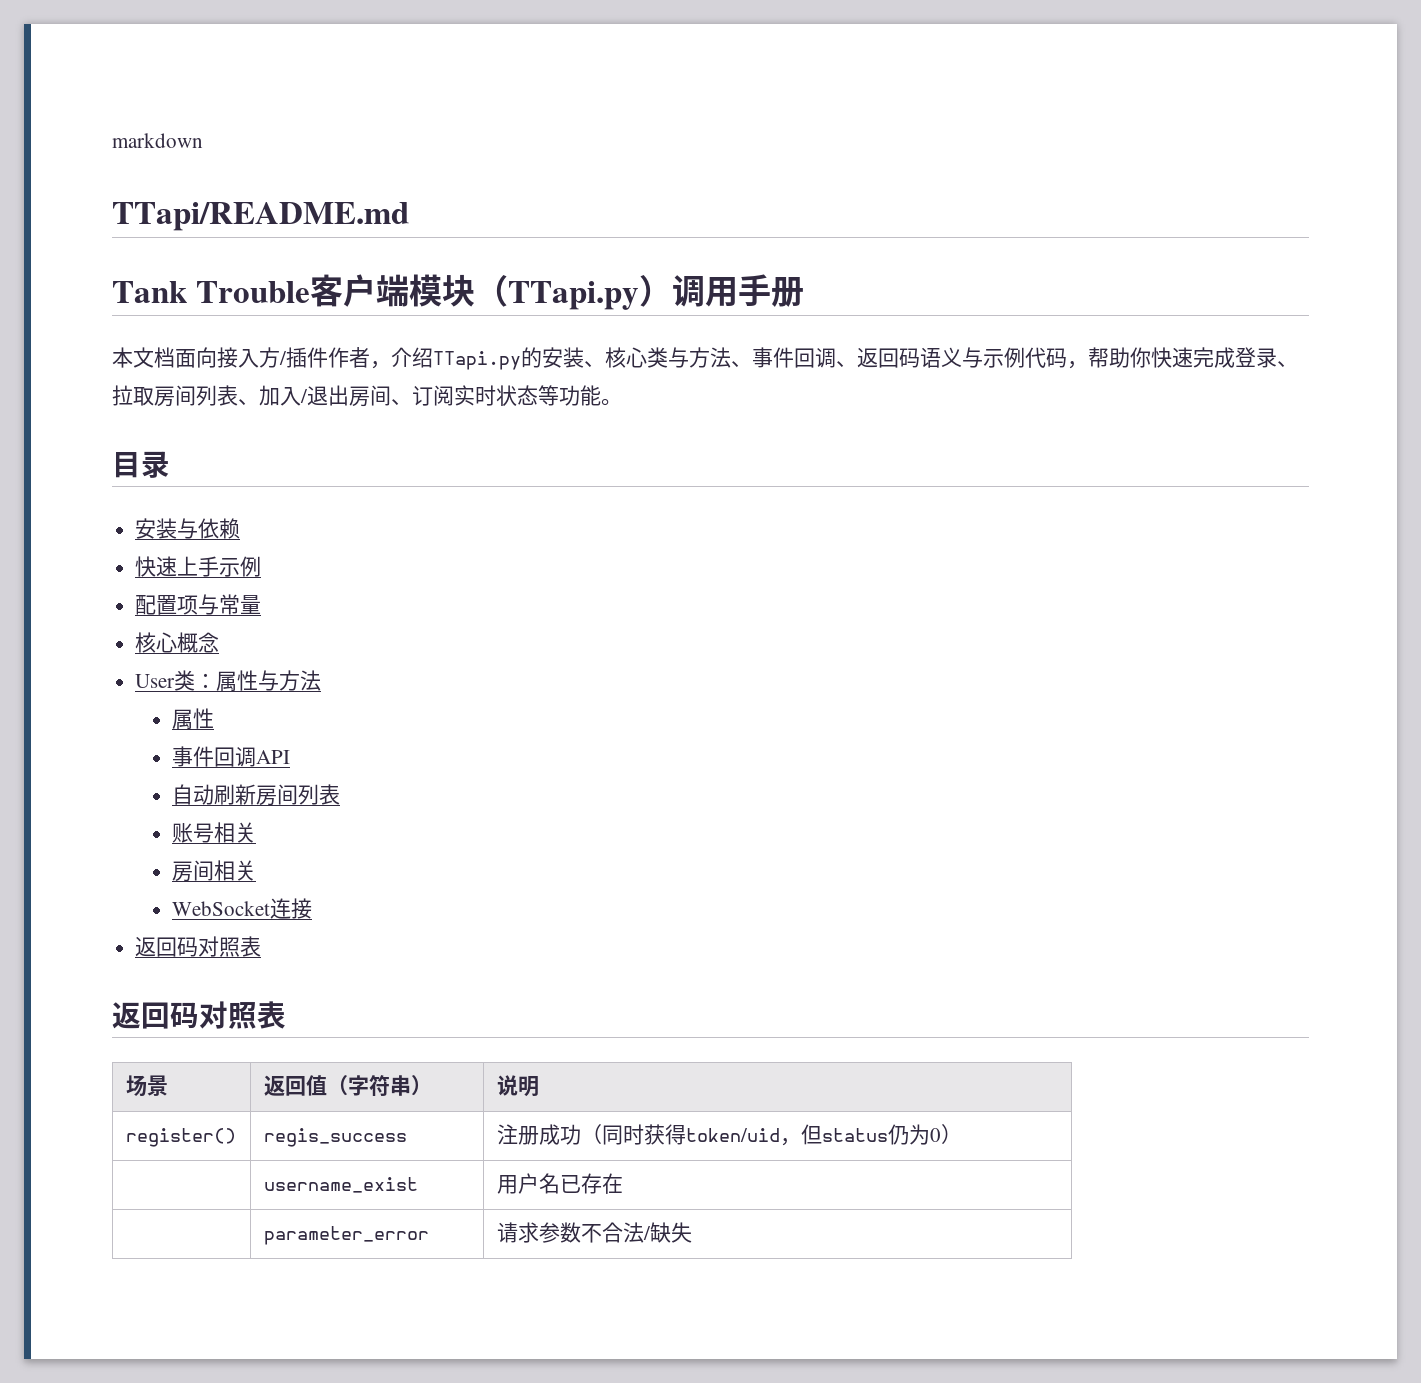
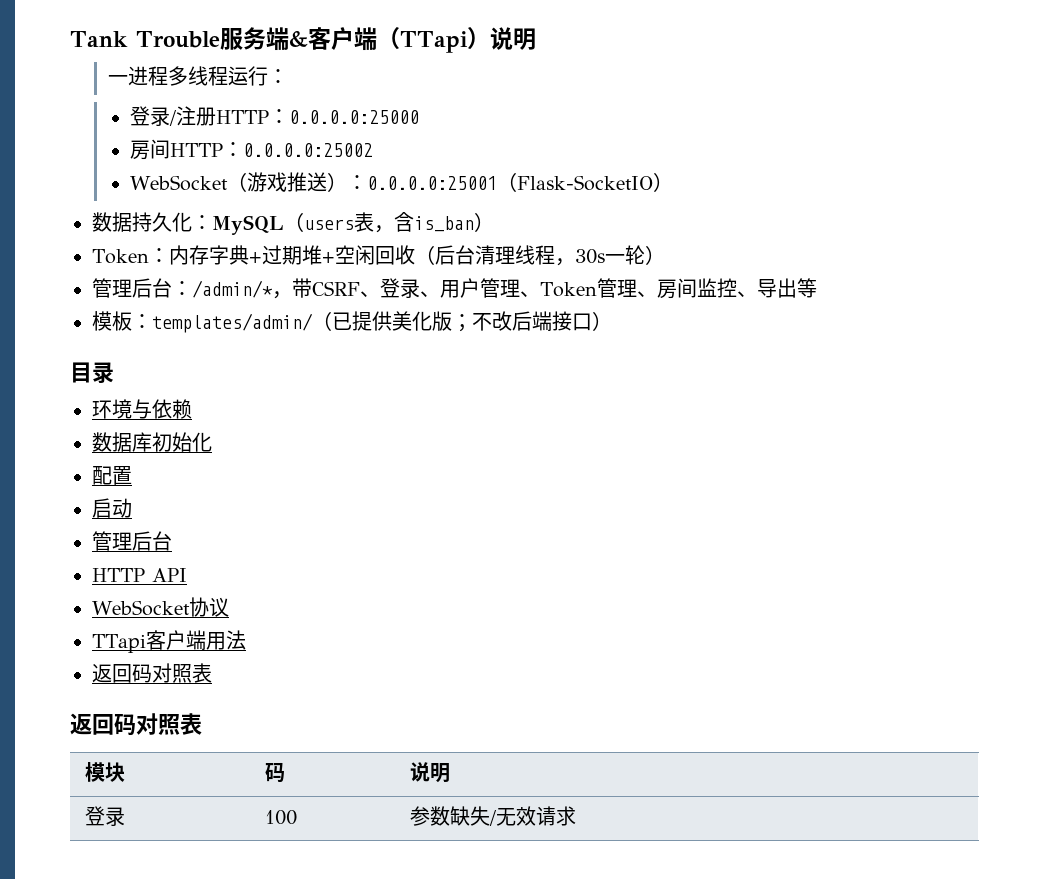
- markdown
- TTapi/README.md
- Tank Trouble客户端模块（TTapi.py）调用手册
- 本文档面向接入方/插件作者，介绍TTapi.py的安装、核心类与方法、事件回调、返回码语义与示例代码，帮助你快速完成登录、拉取房间列表、加入/退出房间、订阅实时状态等功能。
+ Tank Trouble服务端&客户端（TTapi）说明
+ 一进程多线程运行：
+ 登录/注册HTTP：0.0.0.0:25000
+ 房间HTTP：0.0.0.0:25002
+ WebSocket（游戏推送）：0.0.0.0:25001（Flask-SocketIO）
+ 数据持久化：MySQL（users表，含is_ban）
+ Token：内存字典+过期堆+空闲回收（后台清理线程，30s一轮）
+ 管理后台：/admin/*，带CSRF、登录、用户管理、Token管理、房间监控、导出等
+ 模板：templates/admin/（已提供美化版；不改后端接口）
- 安装与依赖
+ 环境与依赖
- 快速上手示例
- 配置项与常量
- 核心概念
- User类：属性与方法
- 属性
- 事件回调API
- 自动刷新房间列表
- 账号相关
- 房间相关
- WebSocket连接
+ 数据库初始化
+ 配置
+ 启动
+ 管理后台
+ HTTP API
+ WebSocket协议
+ TTapi客户端用法
- 场景 | 返回值（字符串） | 说明
- register() | regis_success | 注册成功（同时获得token/uid，但status仍为0）
- | username_exist | 用户名已存在
- | parameter_error | 请求参数不合法/缺失
+ 模块 | 码 | 说明
+ 登录 | 100 | 参数缺失/无效请求

